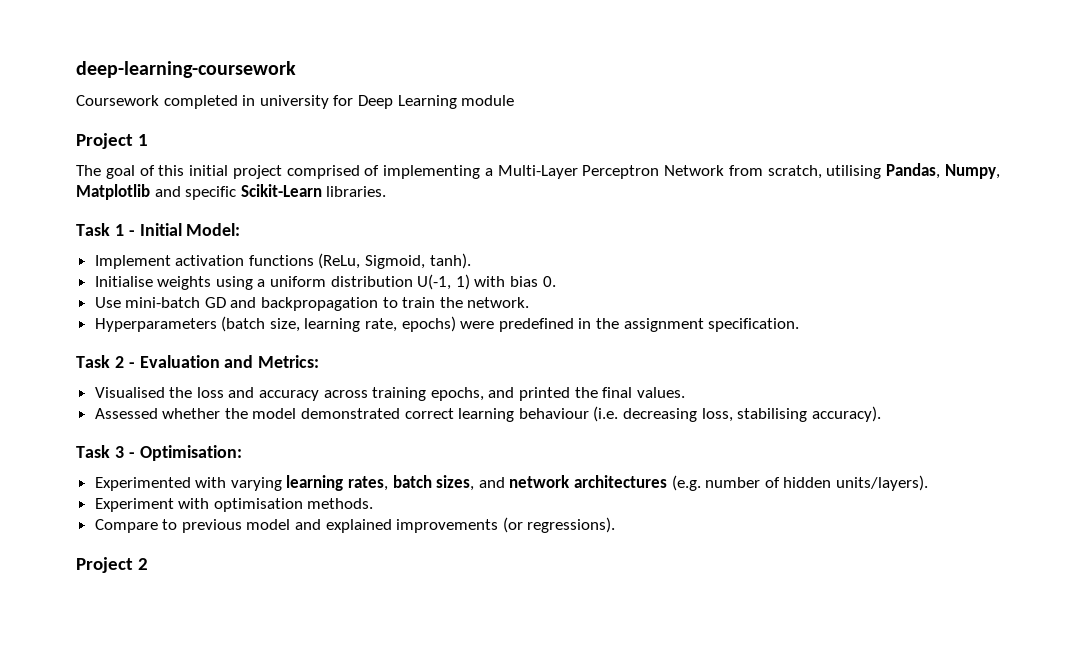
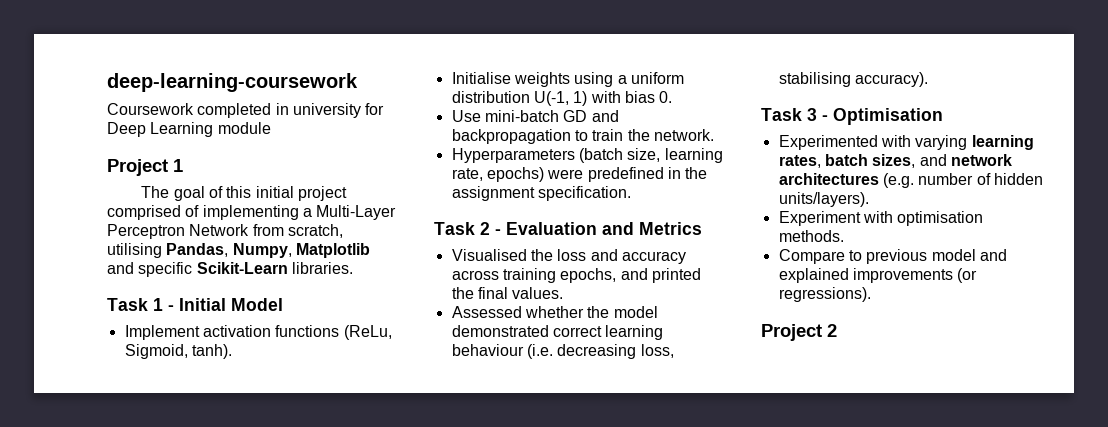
- Task 1 - Initial Model:
+ Task 1 - Initial Model
- Task 2 - Evaluation and Metrics:
+ Task 2 - Evaluation and Metrics
- Task 3 - Optimisation:
+ Task 3 - Optimisation

